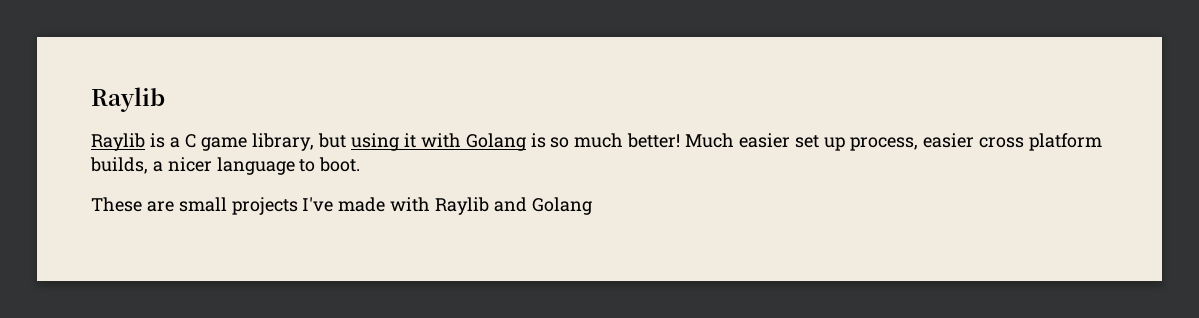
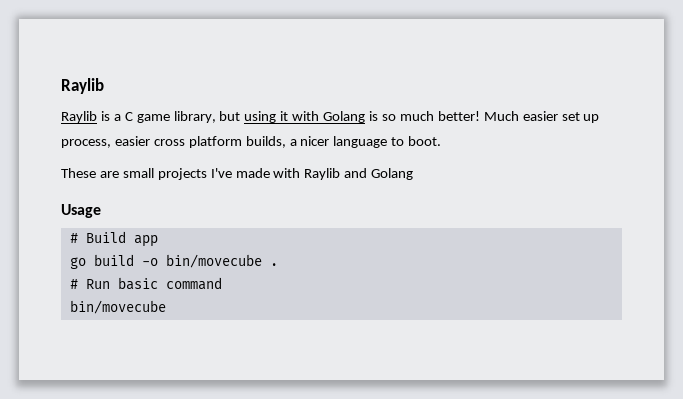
+ Usage
+ # Build app
+ go build -o bin/movecube .
+ # Run basic command
+ bin/movecube

